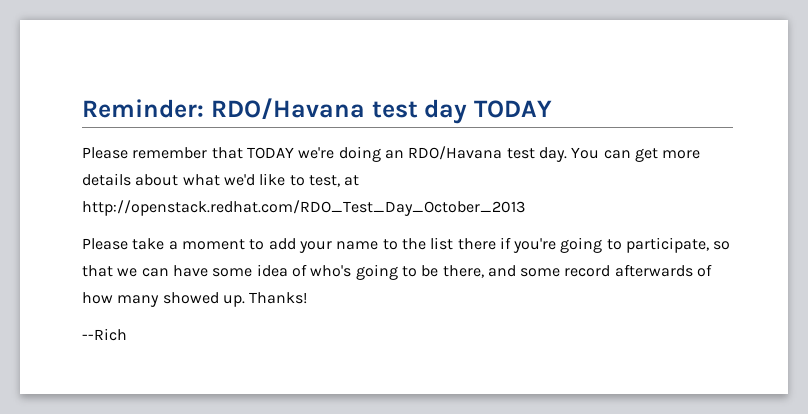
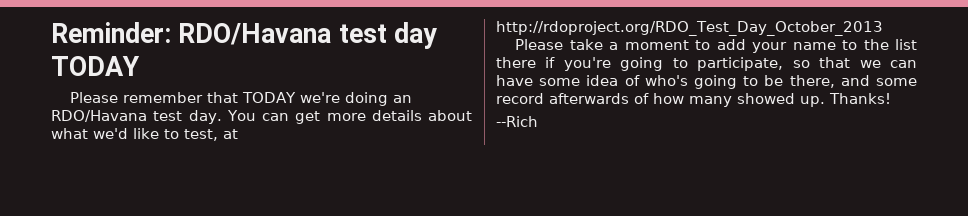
- You can get more details about what we'd like to test, at http://openstack.redhat.com/RDO_Test_Day_October_2013
+ You can get more details about what we'd like to test, at http://rdoproject.org/RDO_Test_Day_October_2013

